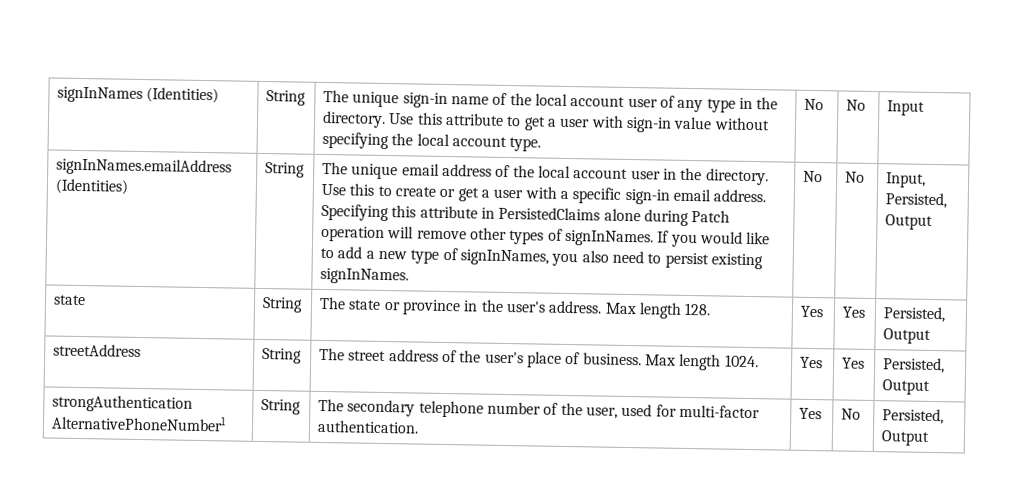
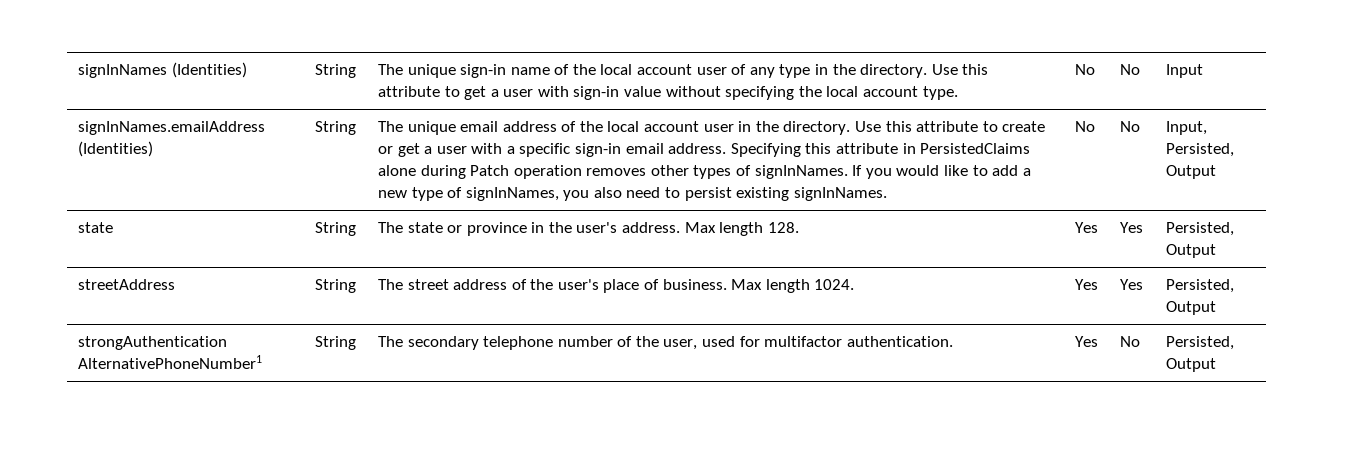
- Use this to create or get a user with a specific sign-in email address.
+ Use this attribute to create or get a user with a specific sign-in email address.
- Specifying this attribute in PersistedClaims alone during Patch operation will remove other types of signInNames.
+ Specifying this attribute in PersistedClaims alone during Patch operation removes other types of signInNames.
- strongAuthentication AlternativePhoneNumber1 | String | The secondary telephone number of the user, used for multi-factor authentication. | Yes | No | Persisted, Output
+ strongAuthentication AlternativePhoneNumber1 | String | The secondary telephone number of the user, used for multifactor authentication. | Yes | No | Persisted, Output

